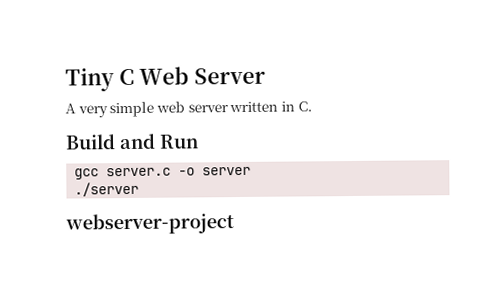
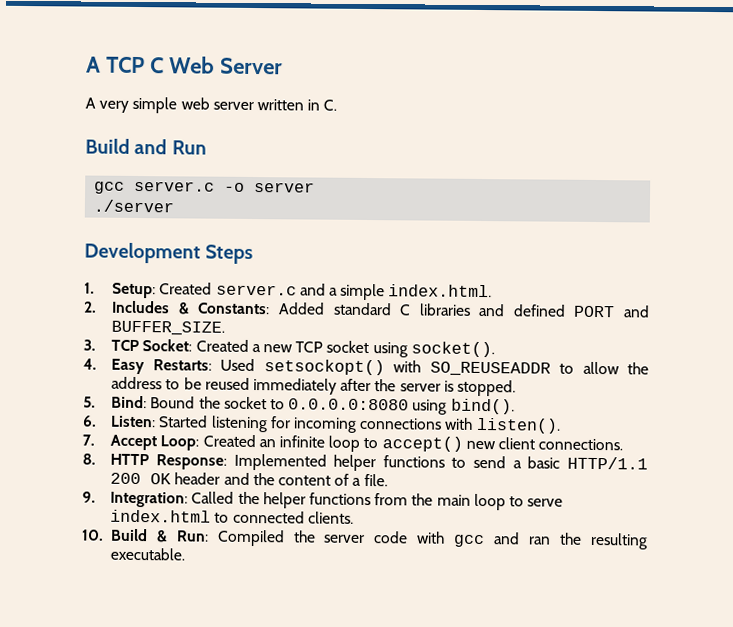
- Tiny C Web Server
+ A TCP C Web Server
- webserver-project
+ Development Steps
+ 1. Setup: Created server.c and a simple index.html.
+ 2. Includes & Constants: Added standard C libraries and defined PORT and BUFFER_SIZE.
+ 3. TCP Socket: Created a new TCP socket using socket().
+ 4. Easy Restarts: Used setsockopt() with SO_REUSEADDR to allow the address to be reused immediately after the server is stopped.
+ 5. Bind: Bound the socket to 0.0.0.0:8080 using bind().
+ 6. Listen: Started listening for incoming connections with listen().
+ 7. Accept Loop: Created an infinite loop to accept() new client connections.
+ 8. HTTP Response: Implemented helper functions to send a basic HTTP/1.1 200 OK header and the content of a file.
+ 9. Integration: Called the helper functions from the main loop to serve index.html to connected clients.
+ 10. Build & Run: Compiled the server code with gcc and ran the resulting executable.

